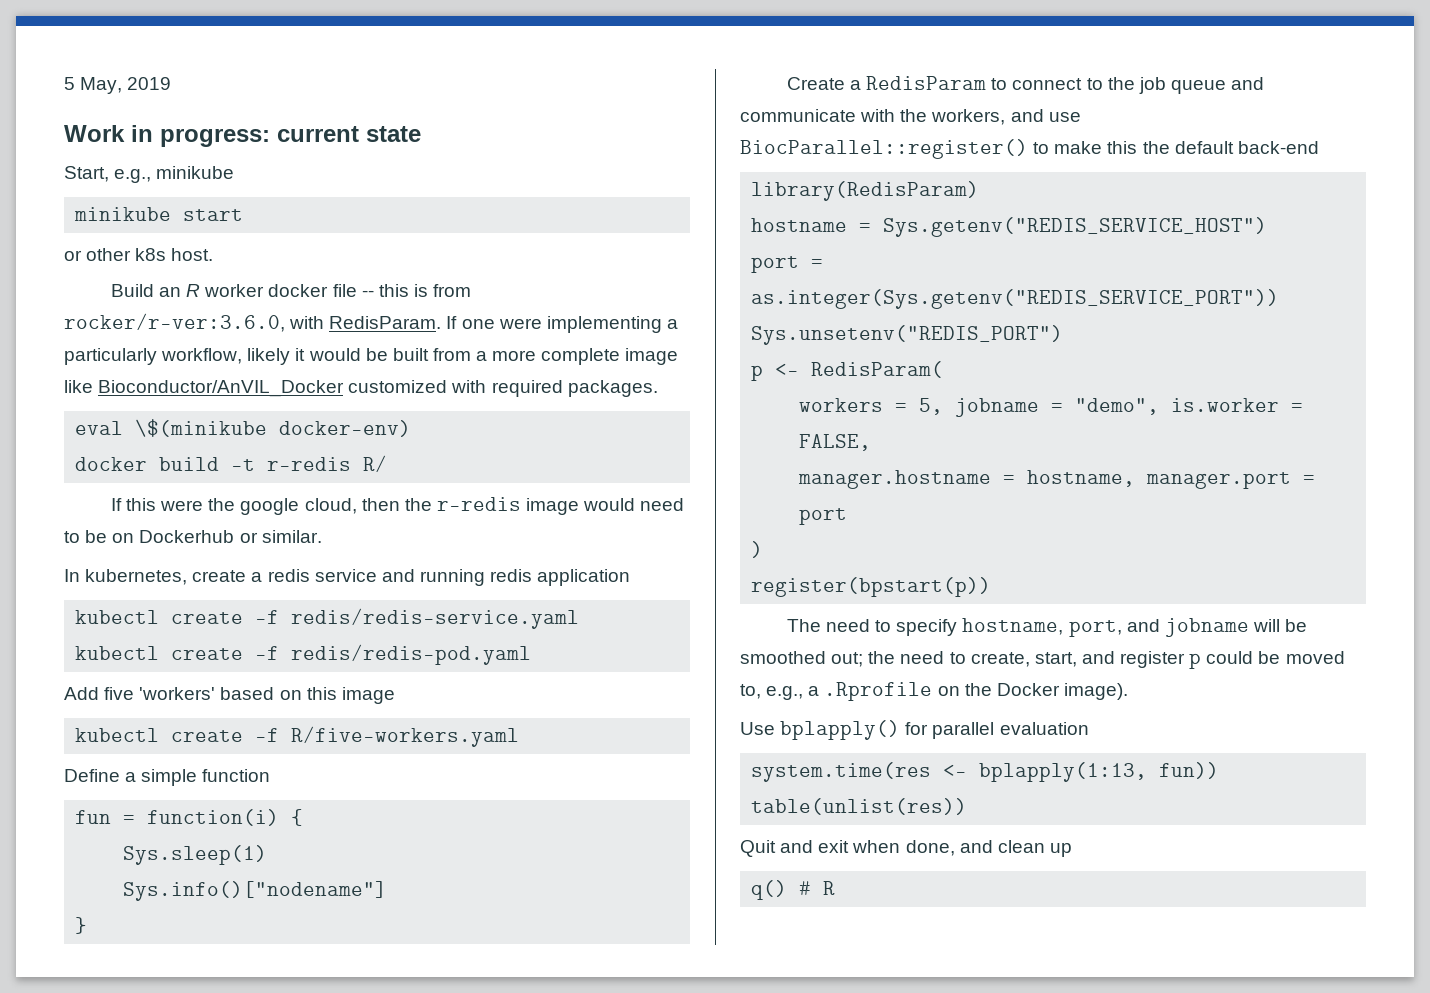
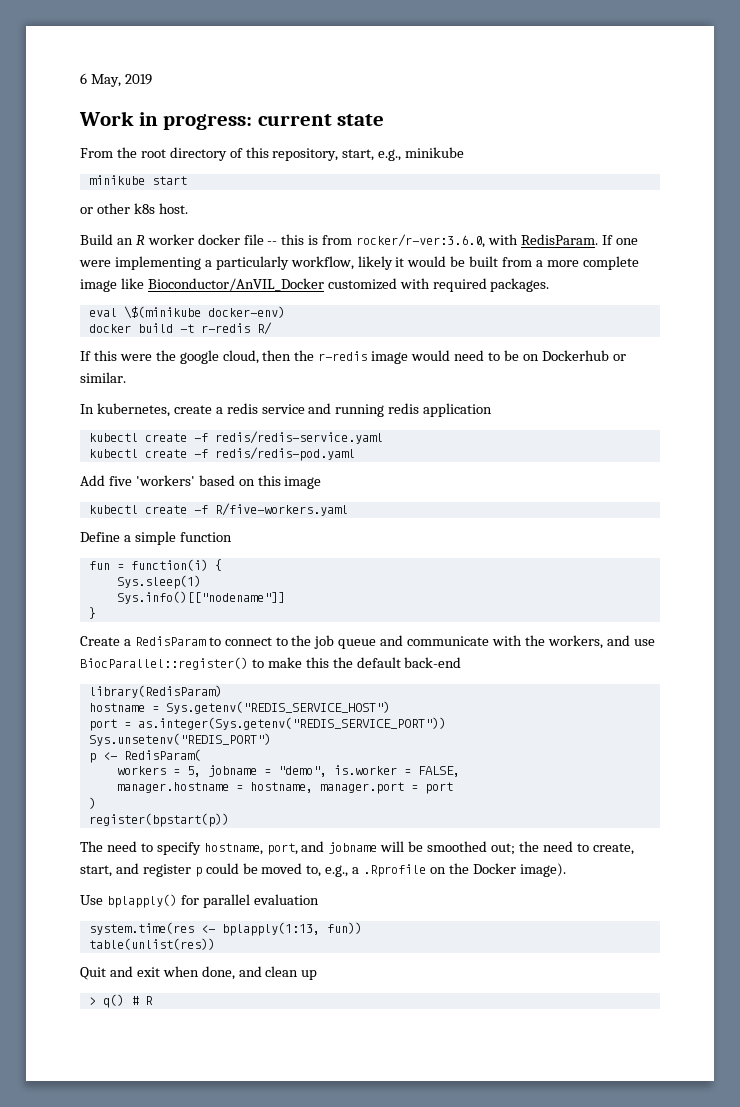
- 5 May, 2019
+ 6 May, 2019
- Start, e.g., minikube
+ From the root directory of this repository, start, e.g., minikube
- Sys.info()["nodename"]
+ Sys.info()[["nodename"]]
- q() # R
+ > q() # R

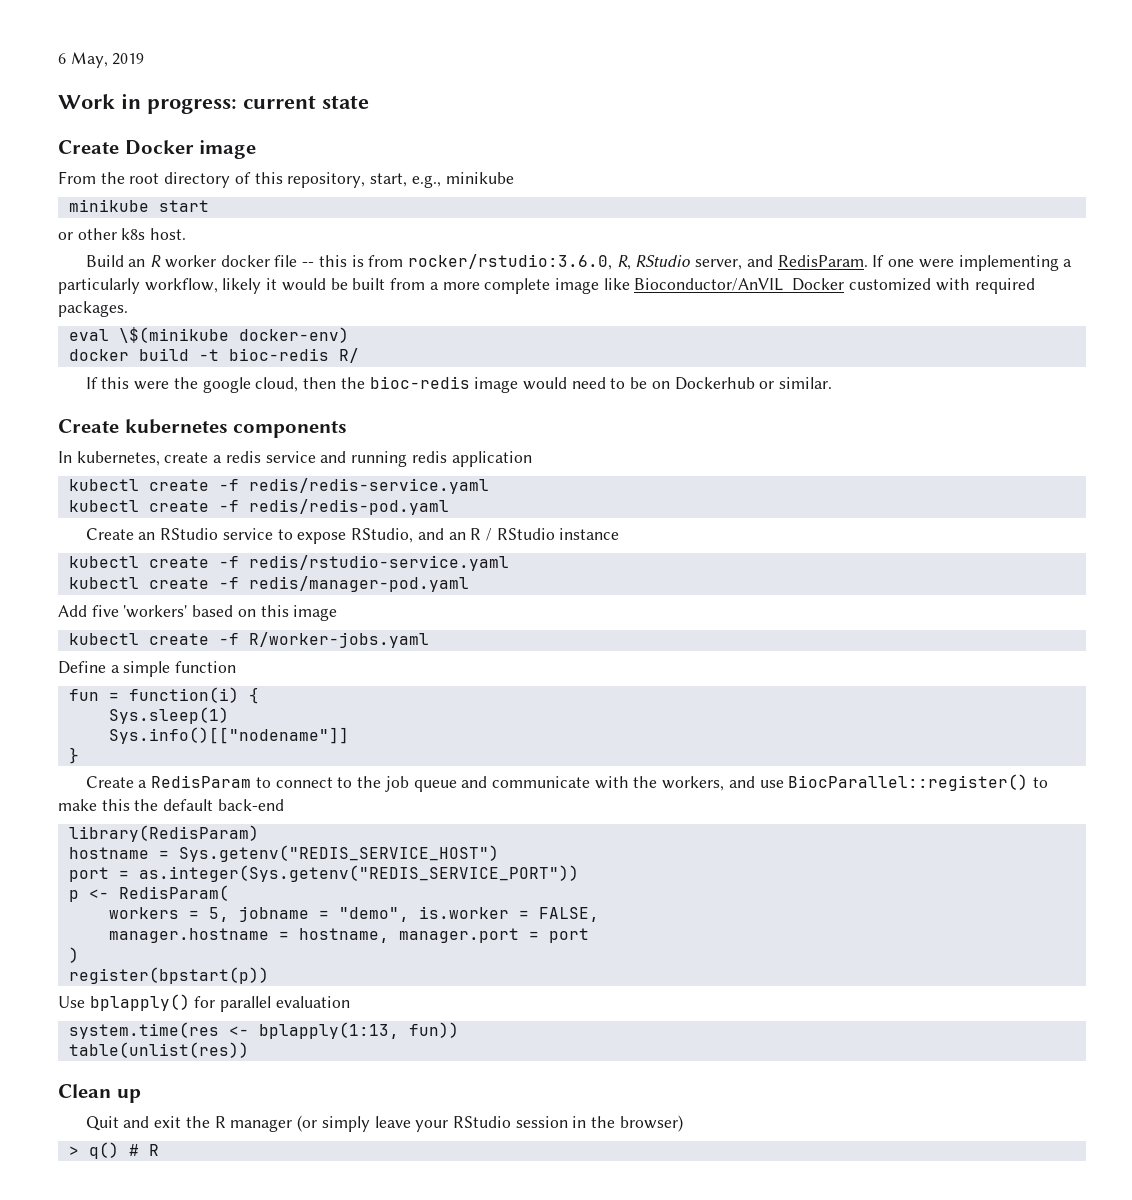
+ Create Docker image
- Build an R worker docker file -- this is from rocker/r-ver:3.6.0, with RedisParam.
+ Build an R worker docker file -- this is from rocker/rstudio:3.6.0, R, RStudio server, and RedisParam.
- docker build -t r-redis R/
+ docker build -t bioc-redis R/
- If this were the google cloud, then the r-redis image would need to be on Dockerhub or similar.
+ If this were the google cloud, then the bioc-redis image would need to be on Dockerhub or similar.
+ Create kubernetes components
+ Create an RStudio service to expose RStudio, and an R / RStudio instance
+ kubectl create -f redis/rstudio-service.yaml
+ kubectl create -f redis/manager-pod.yaml
- kubectl create -f R/five-workers.yaml
+ kubectl create -f R/worker-jobs.yaml
- Sys.unsetenv("REDIS_PORT")
- The need to specify hostname, port, and jobname will be smoothed out; the need to create, start, and register p could be moved to, e.g., a .Rprofile on the Docker image).
+ Clean up
- Quit and exit when done, and clean up
+ Quit and exit the R manager (or simply leave your RStudio session in the browser)

